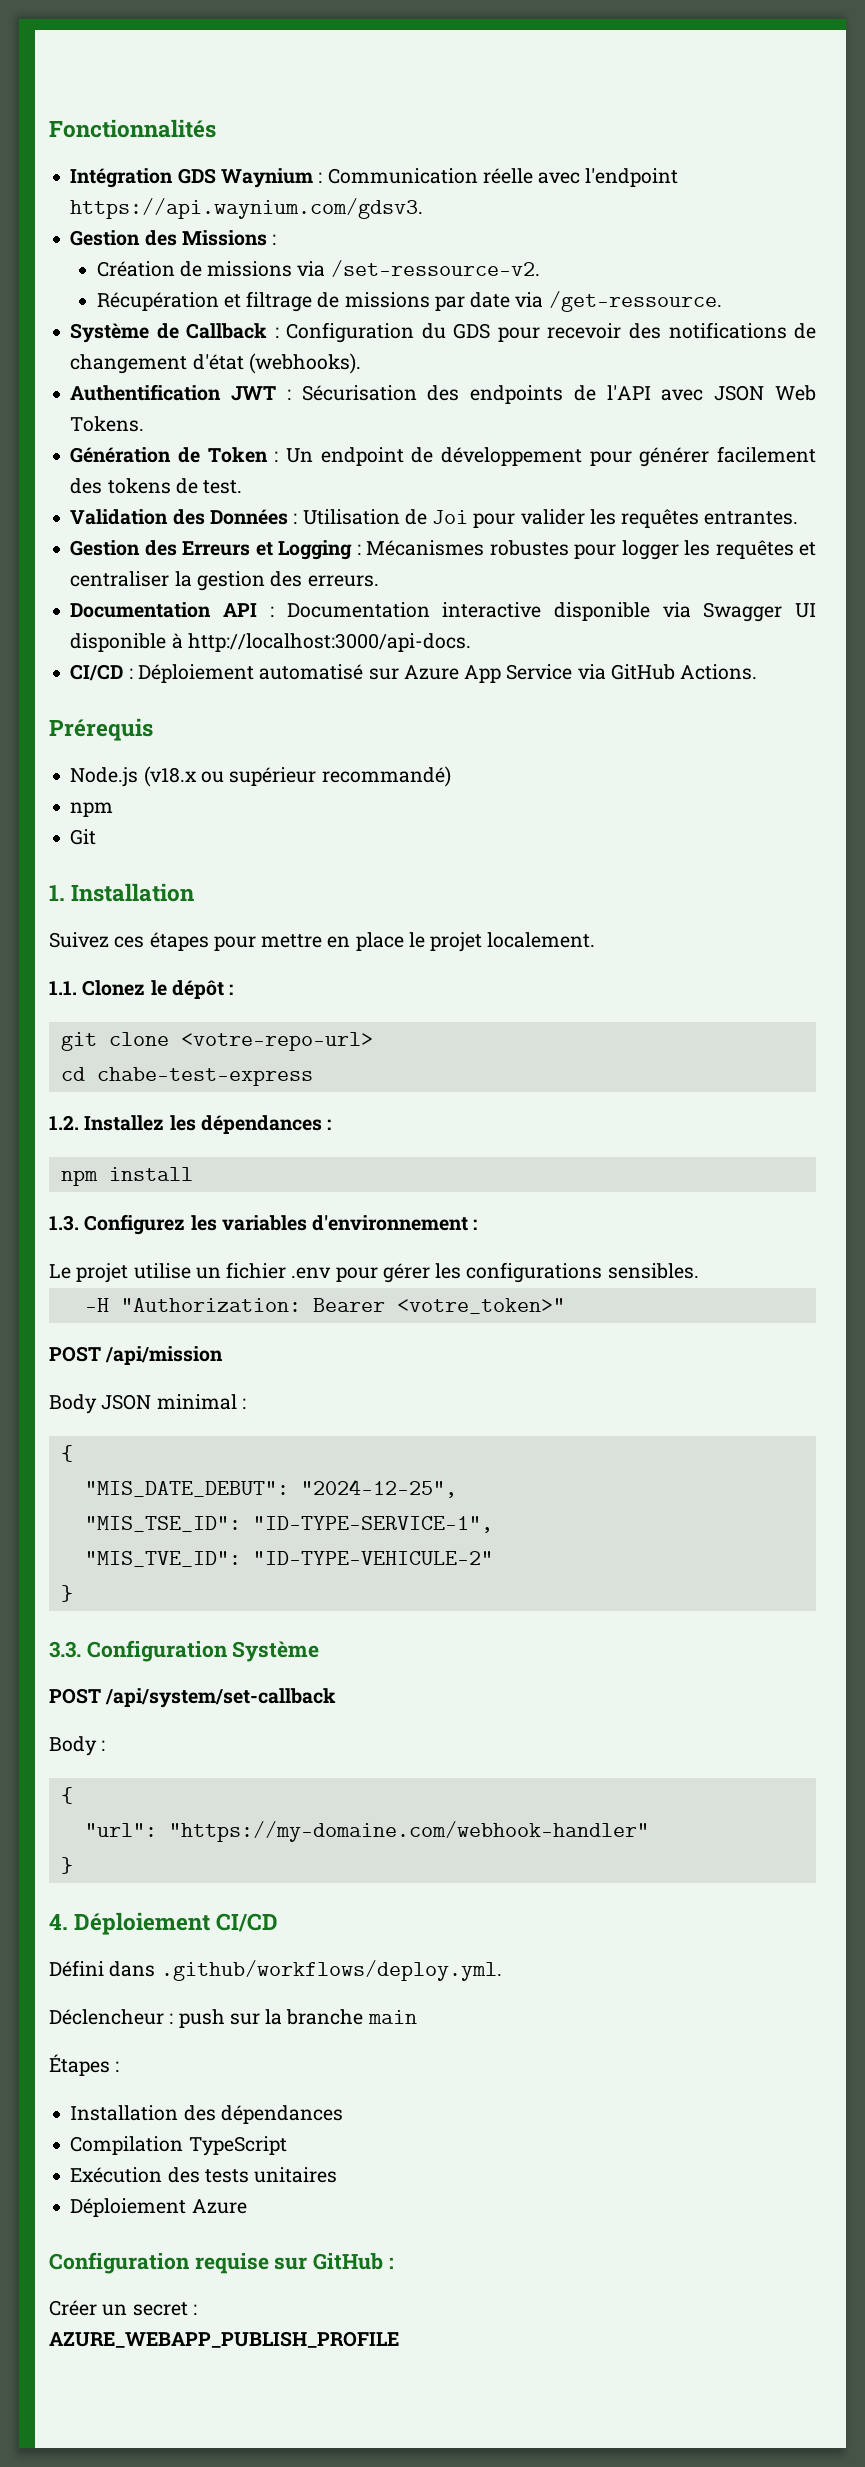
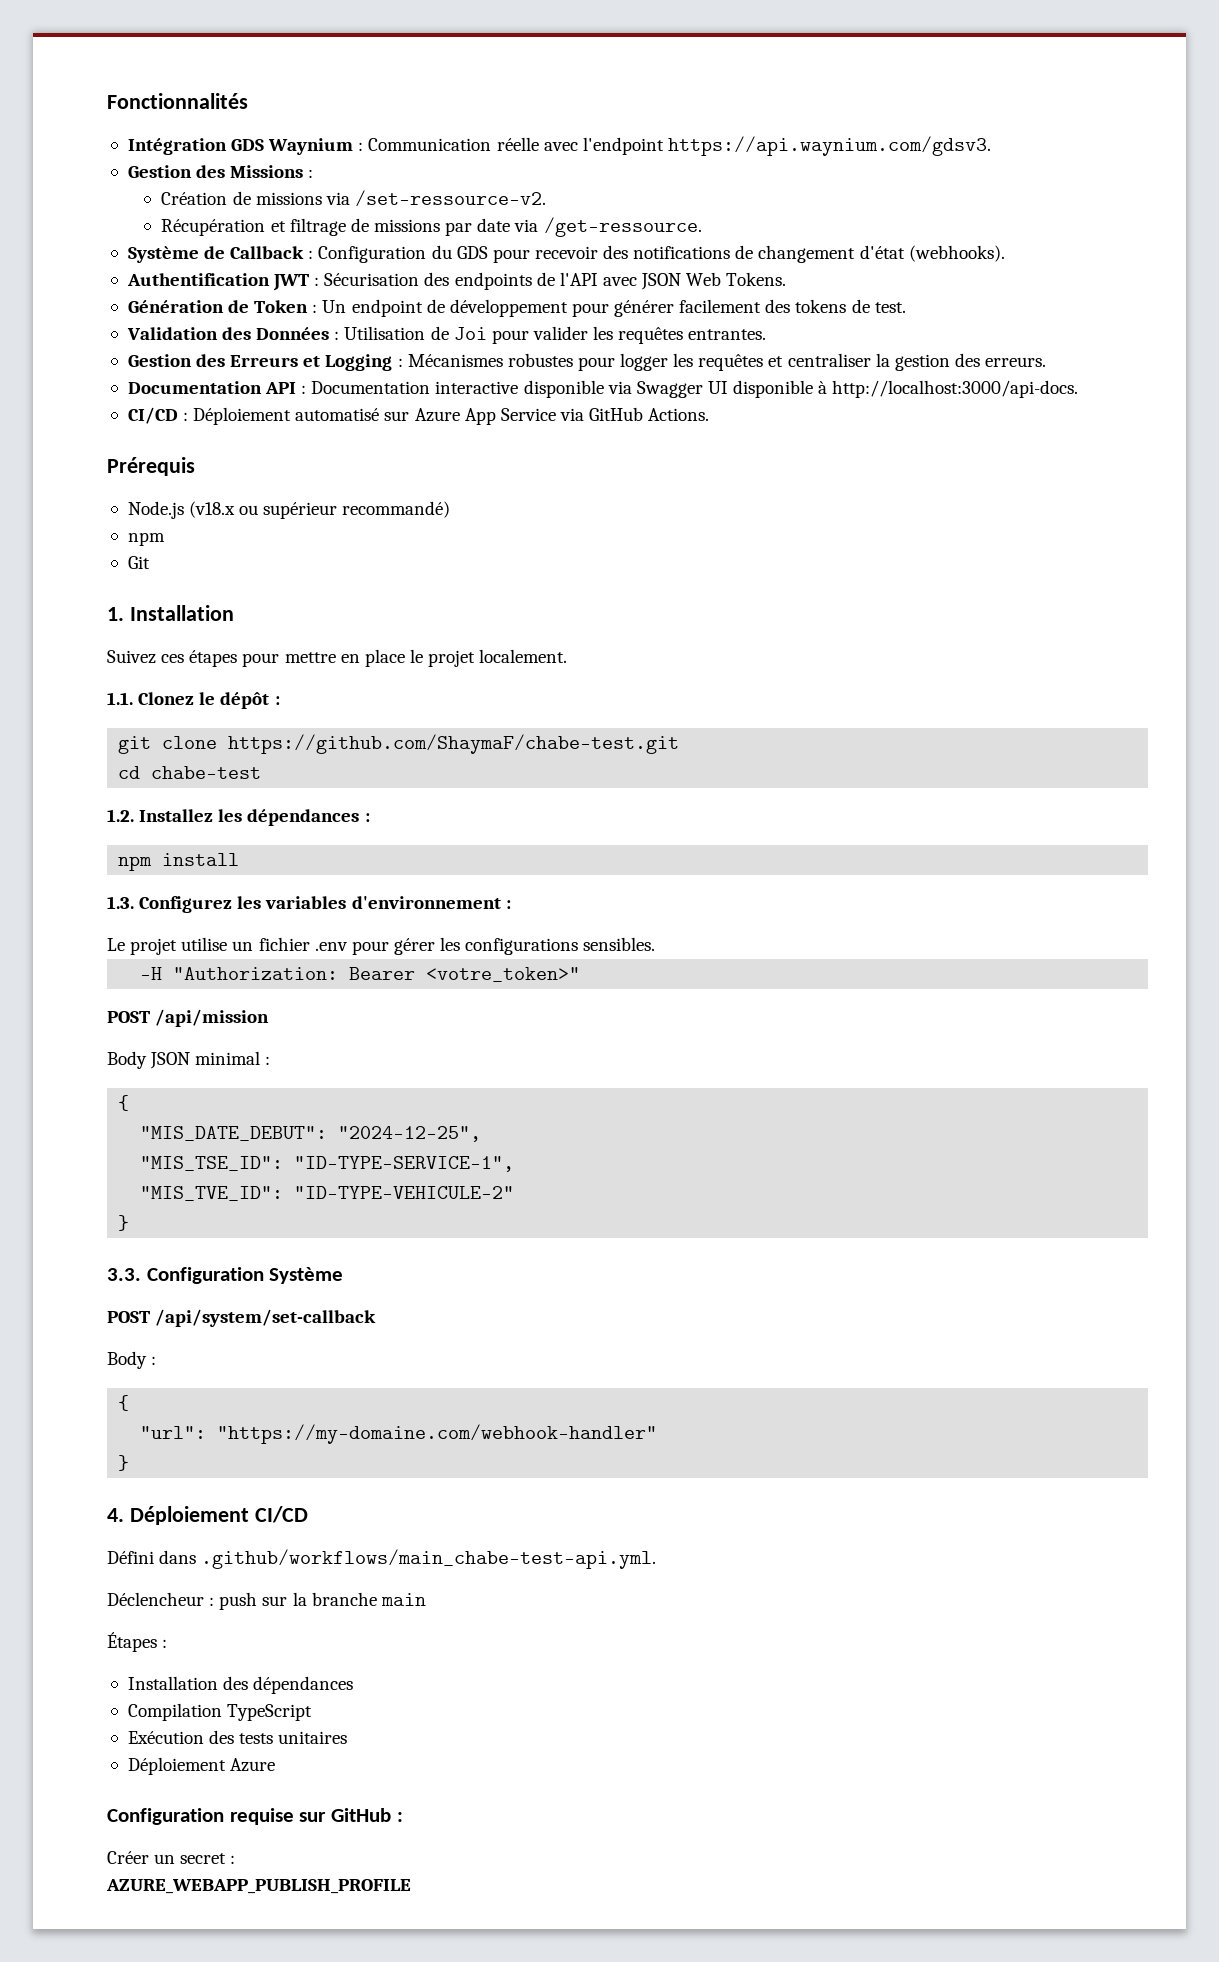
- git clone <votre-repo-url>
+ git clone https://github.com/ShaymaF/chabe-test.git
- cd chabe-test-express
+ cd chabe-test
- Défini dans .github/workflows/deploy.yml.
+ Défini dans .github/workflows/main_chabe-test-api.yml.

